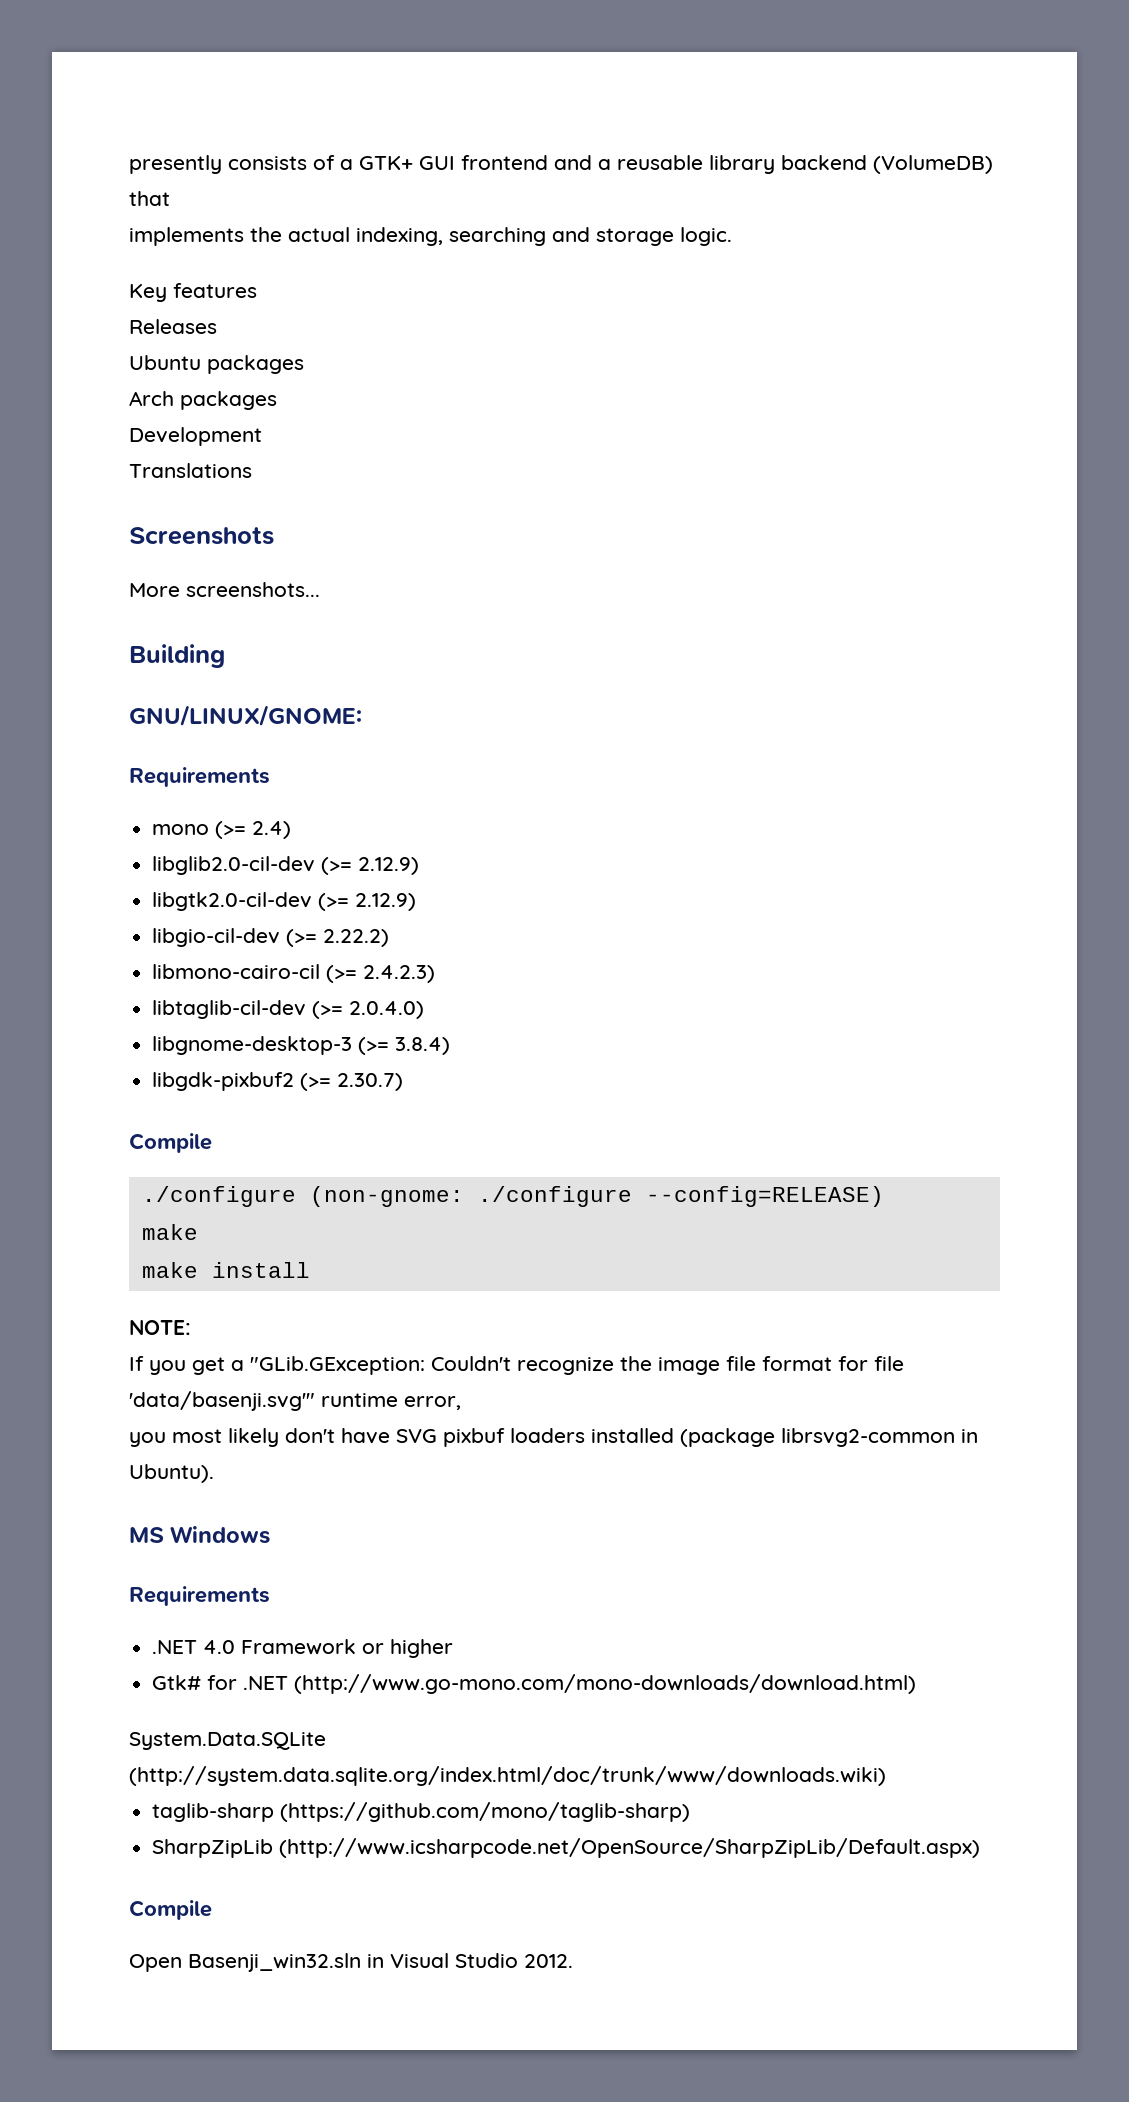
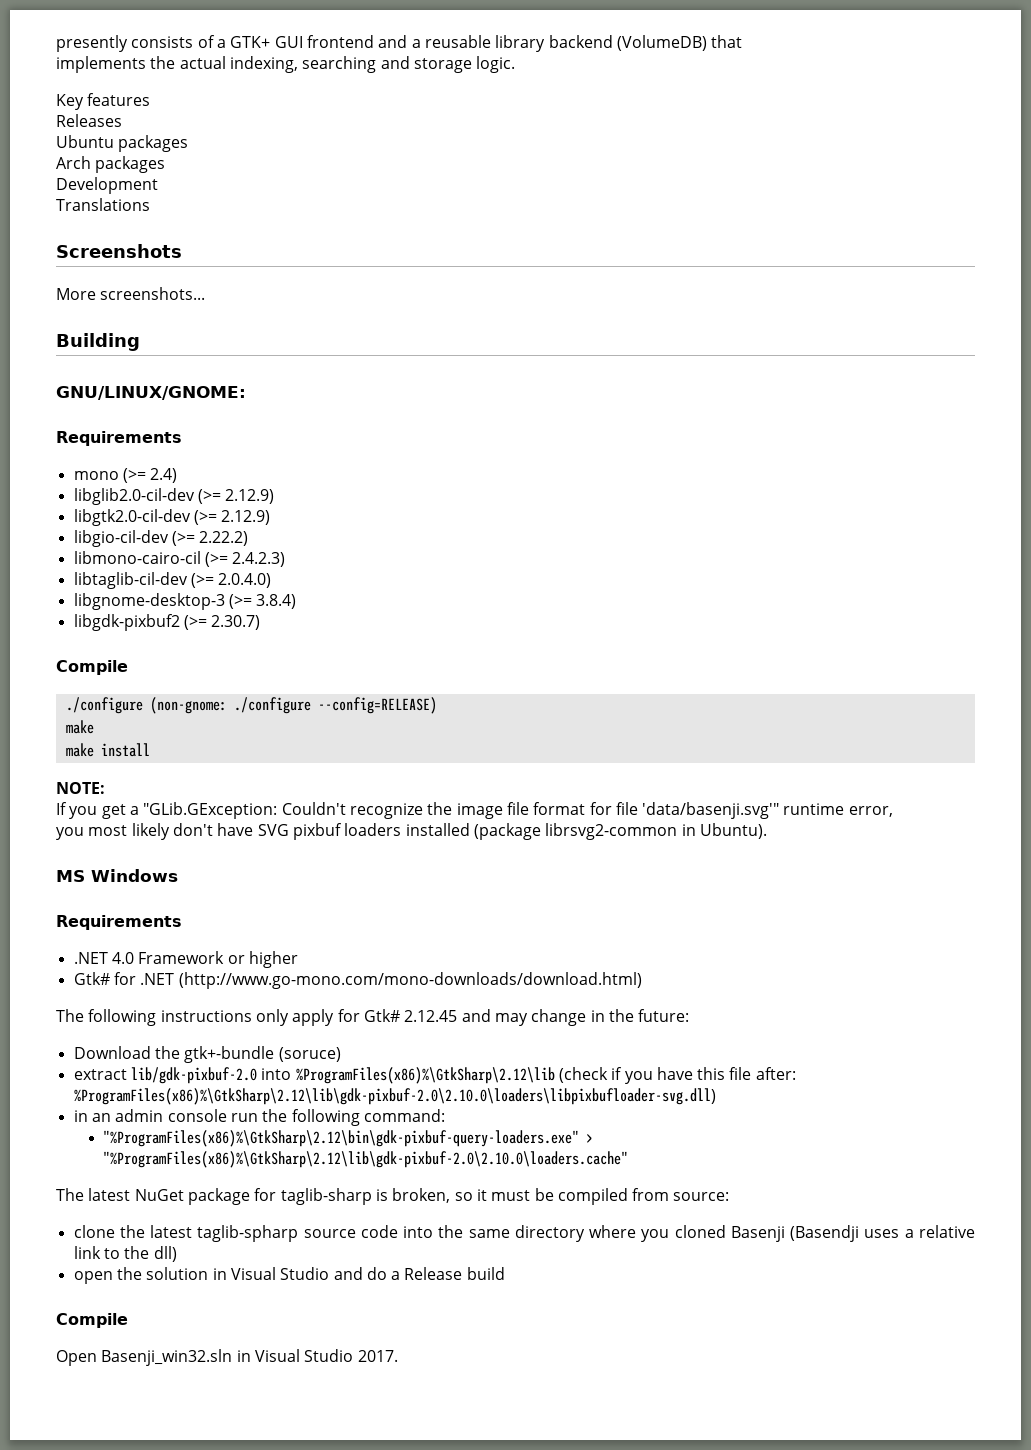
- System.Data.SQLite (http://system.data.sqlite.org/index.html/doc/trunk/www/downloads.wiki)
- taglib-sharp (https://github.com/mono/taglib-sharp)
- SharpZipLib (http://www.icsharpcode.net/OpenSource/SharpZipLib/Default.aspx)
+ The following instructions only apply for Gtk# 2.12.45 and may change in the future:
+ Download the gtk+-bundle (soruce)
+ extract lib/gdk-pixbuf-2.0 into %ProgramFiles(x86)%\GtkSharp\2.12\lib (check if you have this file after: %ProgramFiles(x86)%\GtkSharp\2.12\lib\gdk-pixbuf-2.0\2.10.0\loaders\libpixbufloader-svg.dll)
+ in an admin console run the following command:
+ "%ProgramFiles(x86)%\GtkSharp\2.12\bin\gdk-pixbuf-query-loaders.exe" > "%ProgramFiles(x86)%\GtkSharp\2.12\lib\gdk-pixbuf-2.0\2.10.0\loaders.cache"
+ The latest NuGet package for taglib-sharp is broken, so it must be compiled from source:
+ clone the latest taglib-spharp source code into the same directory where you cloned Basenji (Basendji uses a relative link to the dll)
+ open the solution in Visual Studio and do a Release build
- Open Basenji_win32.sln in Visual Studio 2012.
+ Open Basenji_win32.sln in Visual Studio 2017.

